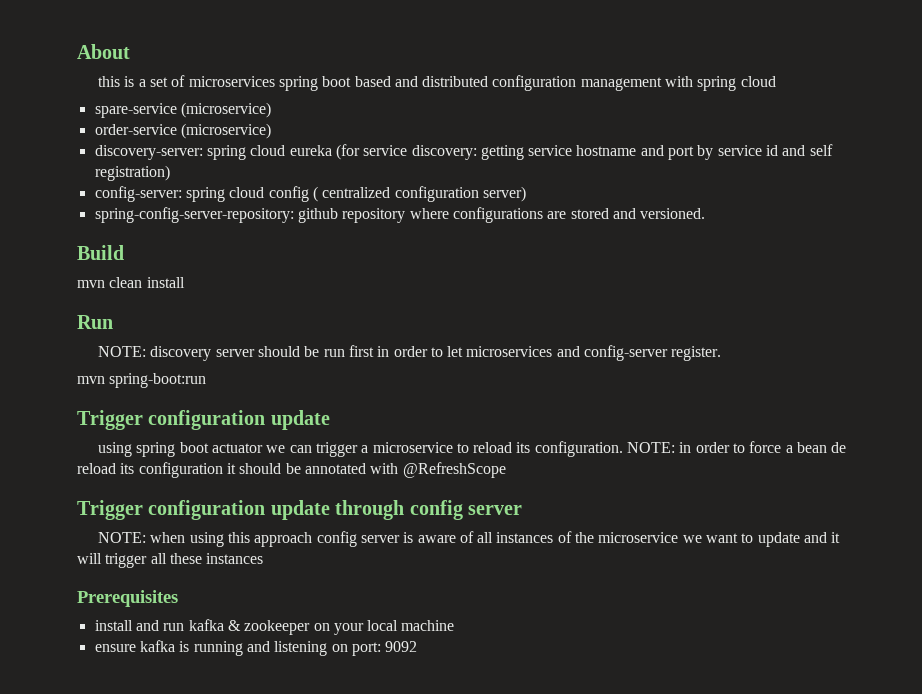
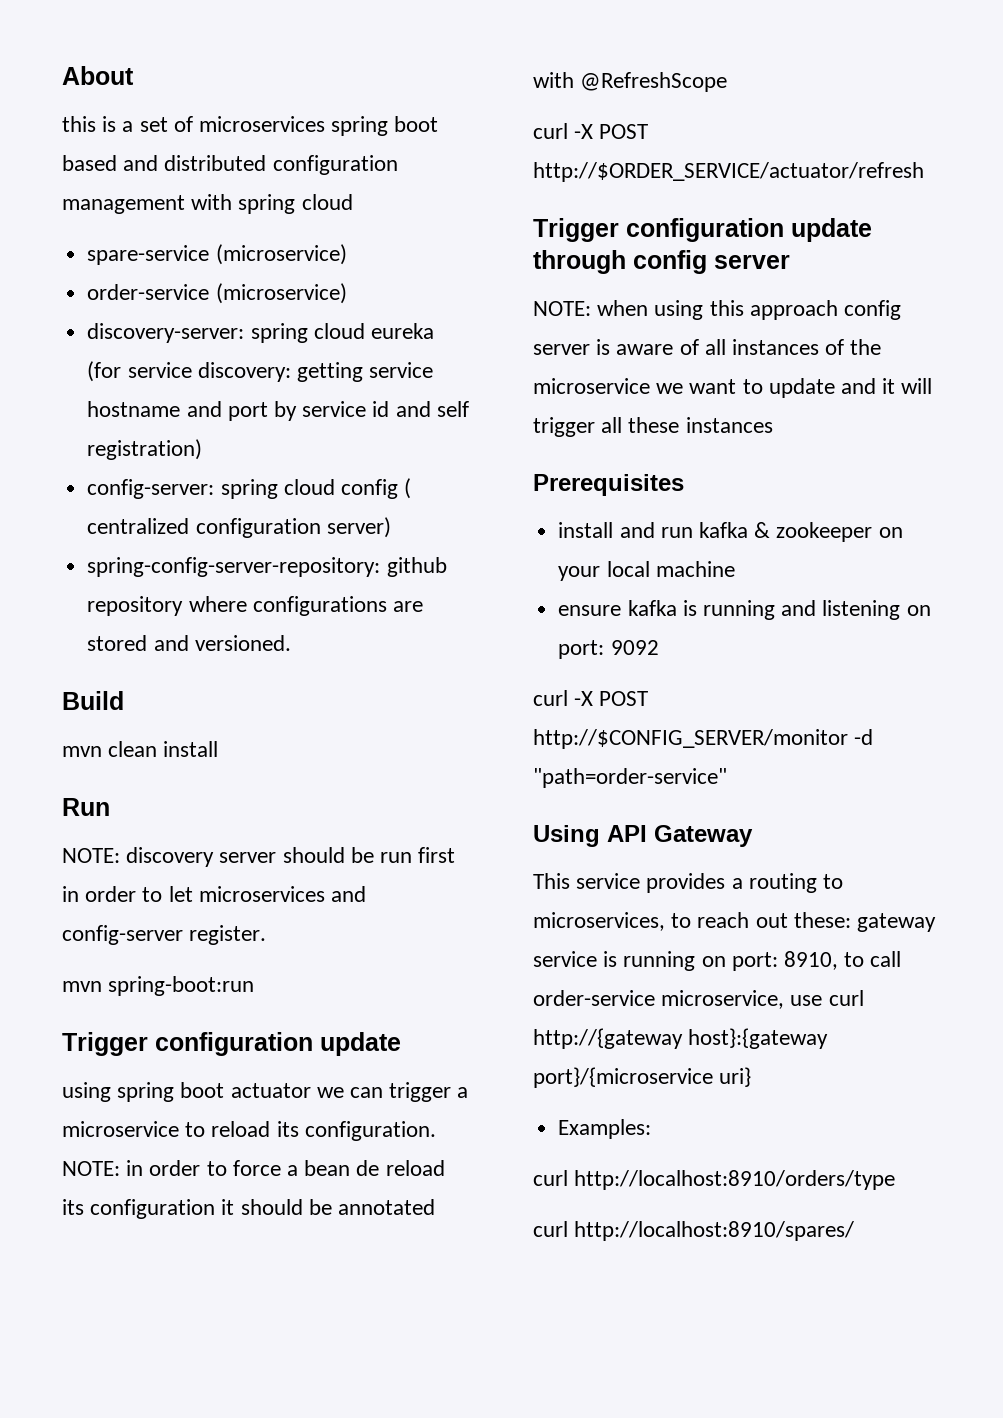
+ curl -X POST http://$ORDER_SERVICE/actuator/refresh
+ curl -X POST http://$CONFIG_SERVER/monitor -d "path=order-service"
+ Using API Gateway
+ This service provides a routing to microservices, to reach out these: gateway service is running on port: 8910, to call order-service microservice, use curl http://{gateway host}:{gateway port}/{microservice uri}
+ Examples:
+ curl http://localhost:8910/orders/type
+ curl http://localhost:8910/spares/

